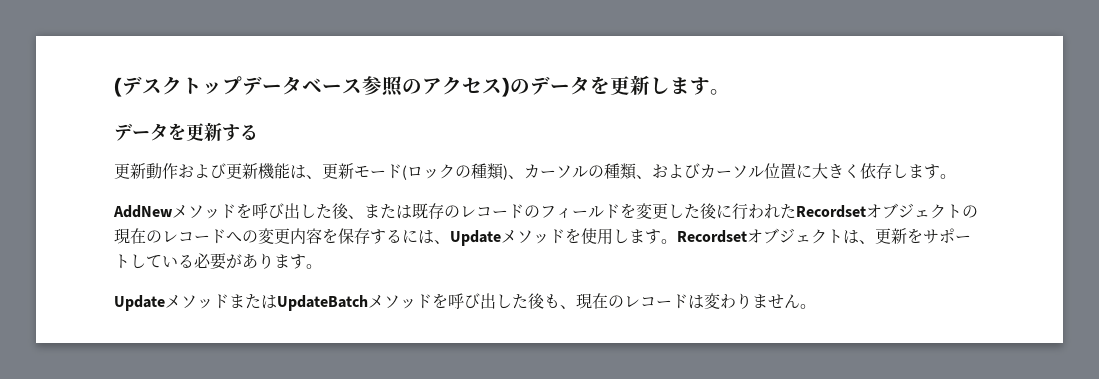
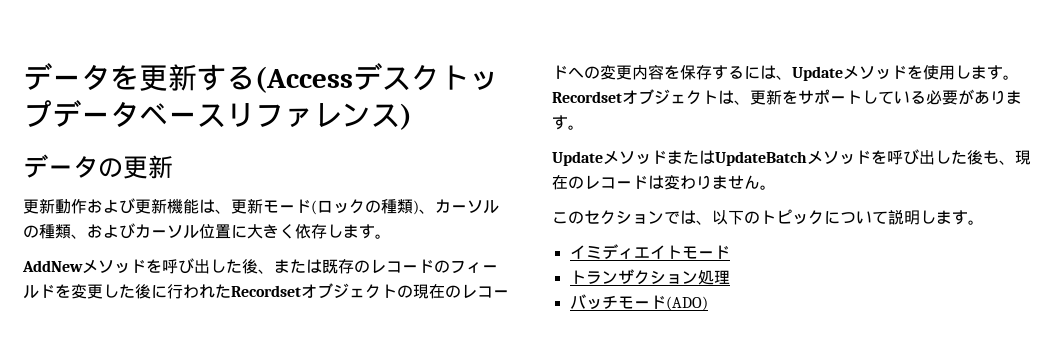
- (デスクトップデータベース参照のアクセス)のデータを更新します。
- データを更新する
+ データを更新する(Accessデスクトップデータベースリファレンス)
+ データの更新
+ このセクションでは、以下のトピックについて説明します。
+ イミディエイトモード
+ トランザクション処理
+ バッチモード(ADO)

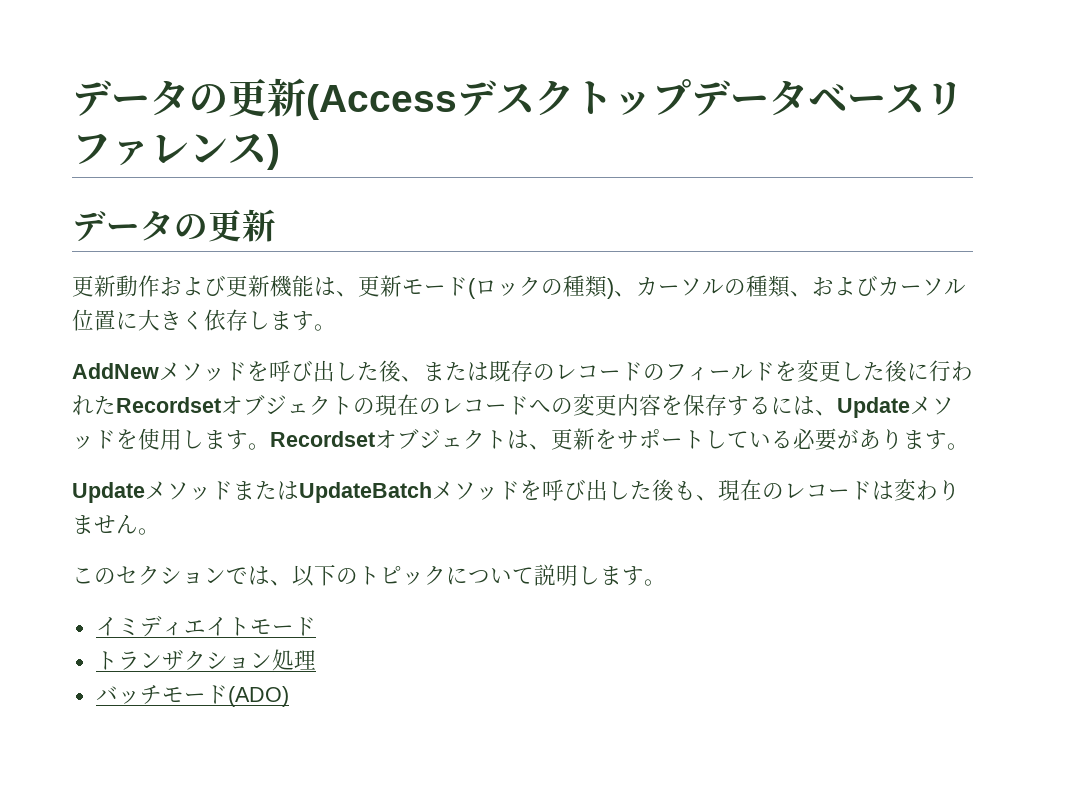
- データを更新する(Accessデスクトップデータベースリファレンス)
+ データの更新(Accessデスクトップデータベースリファレンス)

